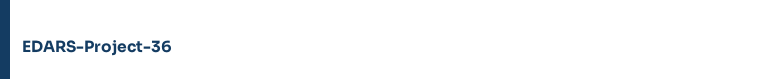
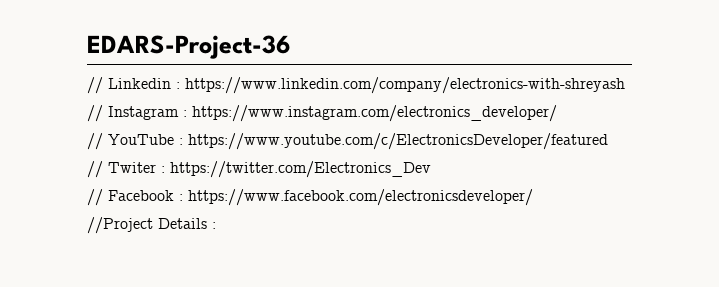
+ // Linkedin : https://www.linkedin.com/company/electronics-with-shreyash
+ // Instagram : https://www.instagram.com/electronics_developer/
+ // YouTube : https://www.youtube.com/c/ElectronicsDeveloper/featured
+ // Twiter : https://twitter.com/Electronics_Dev
+ // Facebook : https://www.facebook.com/electronicsdeveloper/
+ //Project Details :

